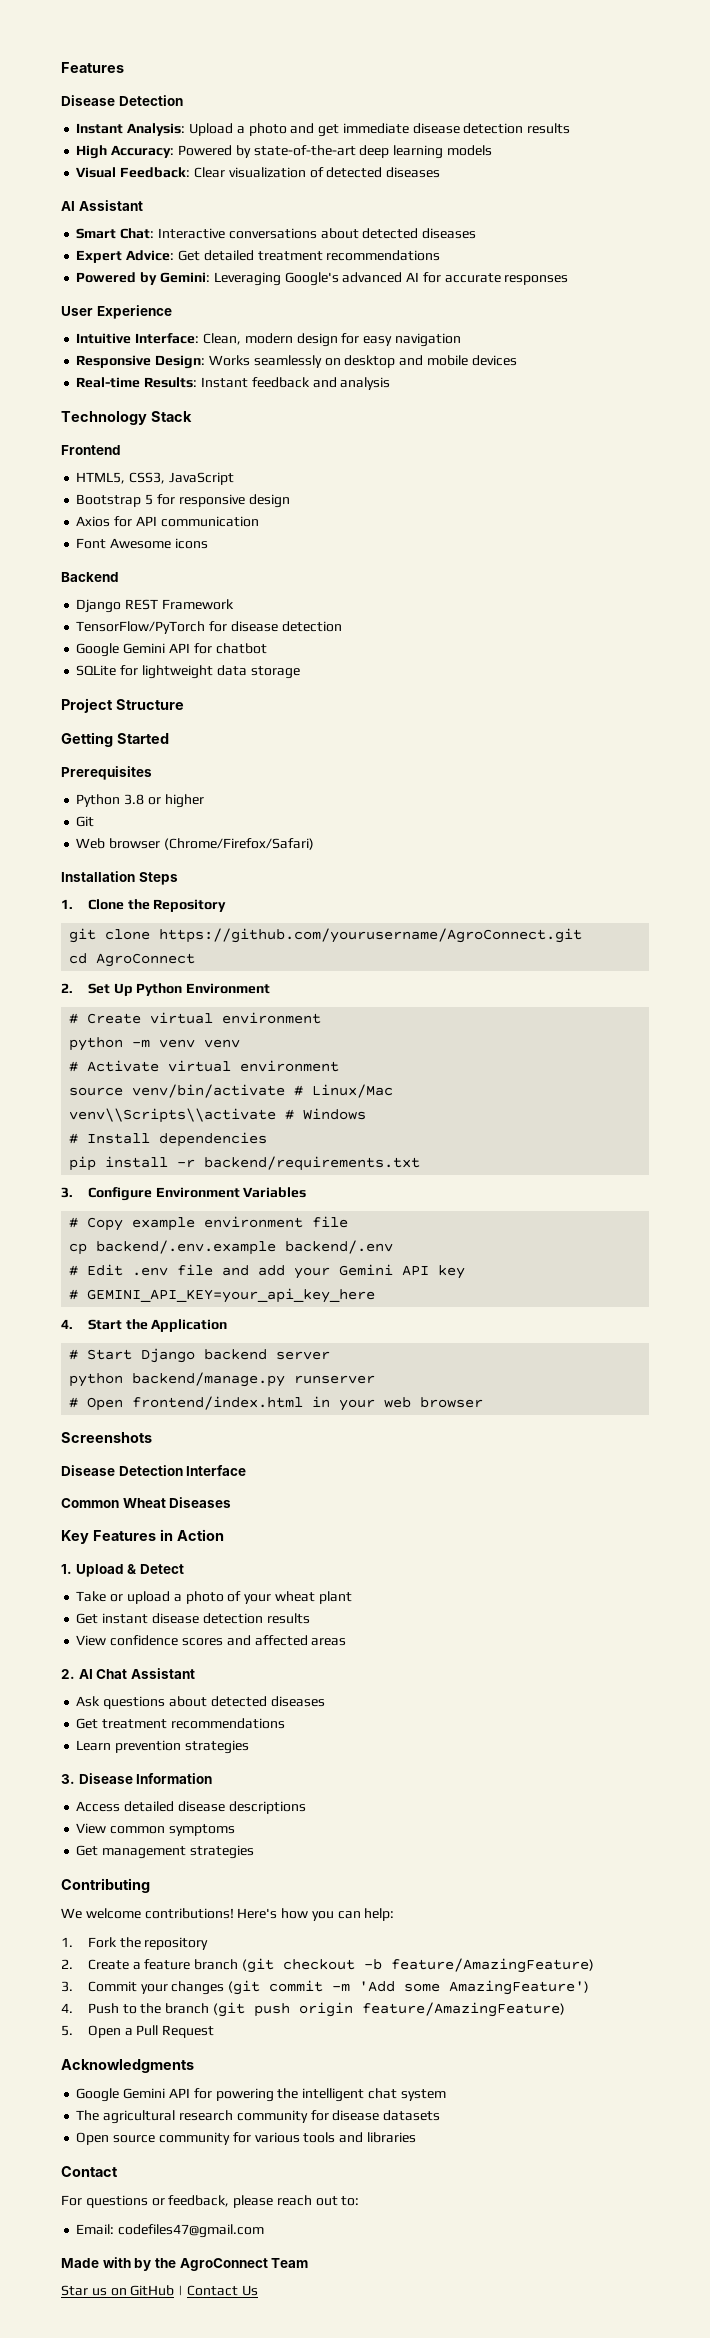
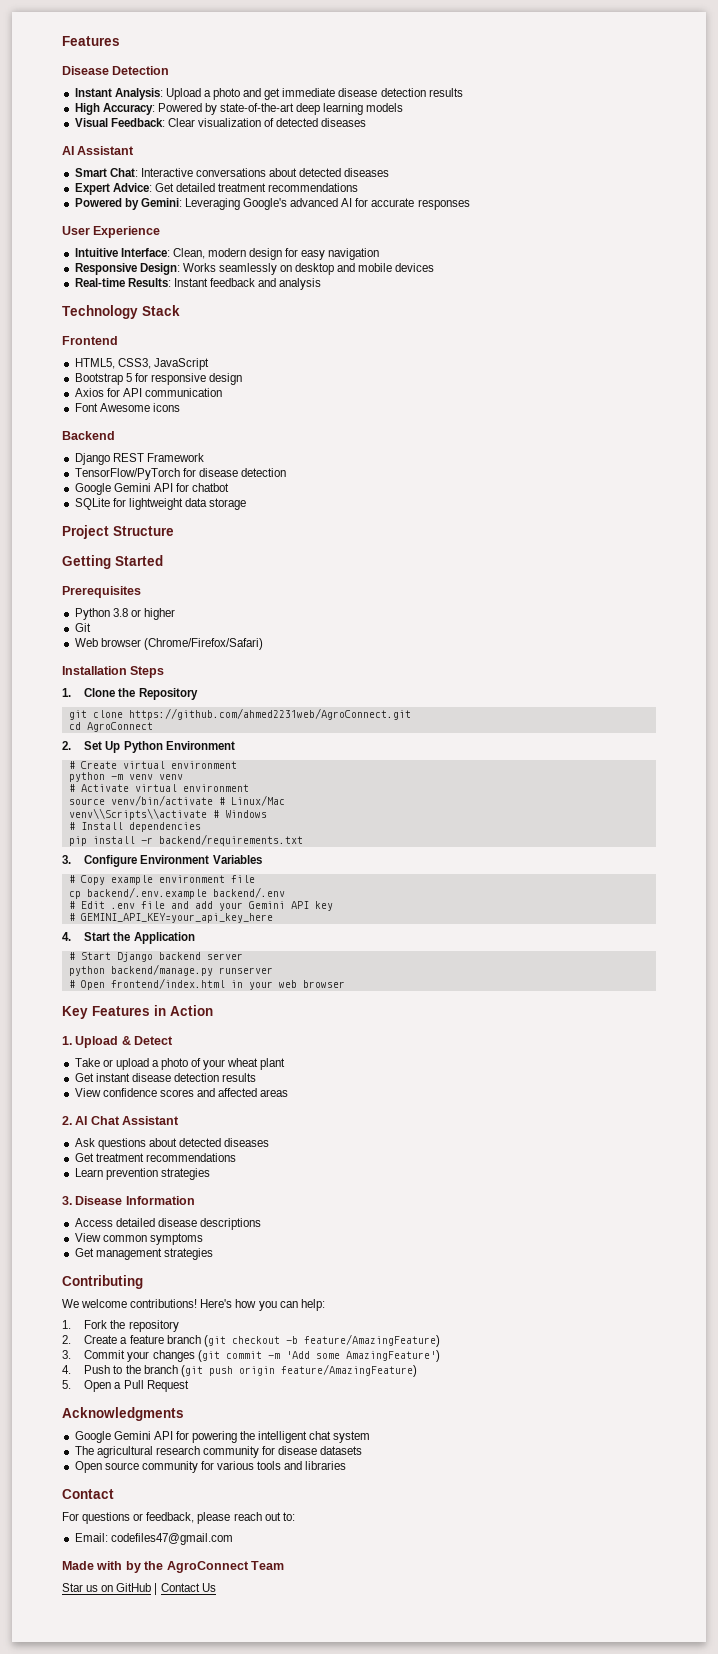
- git clone https://github.com/yourusername/AgroConnect.git
+ git clone https://github.com/ahmed2231web/AgroConnect.git
- Screenshots
- Disease Detection Interface
- Common Wheat Diseases

